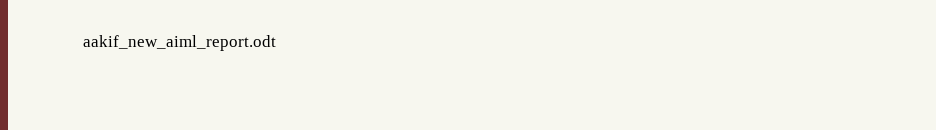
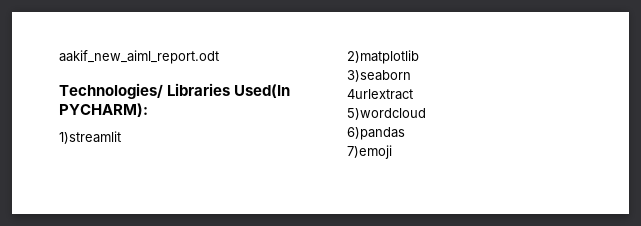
+ Technologies/ Libraries Used(In PYCHARM):
+ 1)streamlit
+ 2)matplotlib
+ 3)seaborn
+ 4urlextract
+ 5)wordcloud
+ 6)pandas
+ 7)emoji

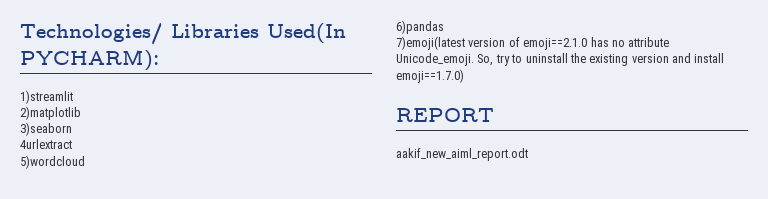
- aakif_new_aiml_report.odt
- 7)emoji
+ 7)emoji(latest version of emoji==2.1.0 has no attribute Unicode_emoji. So, try to uninstall the existing version and install emoji==1.7.0)
+ REPORT
+ aakif_new_aiml_report.odt

